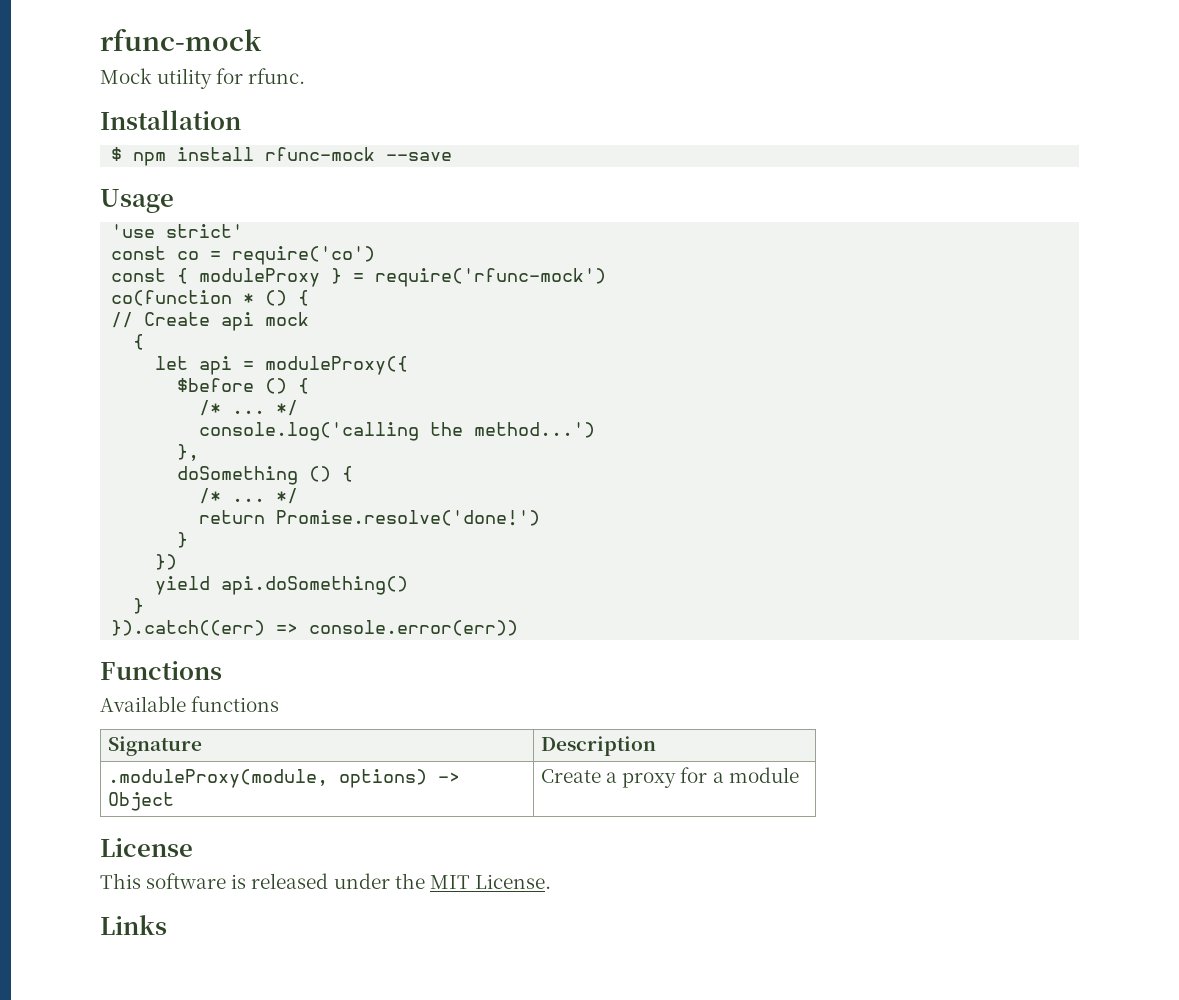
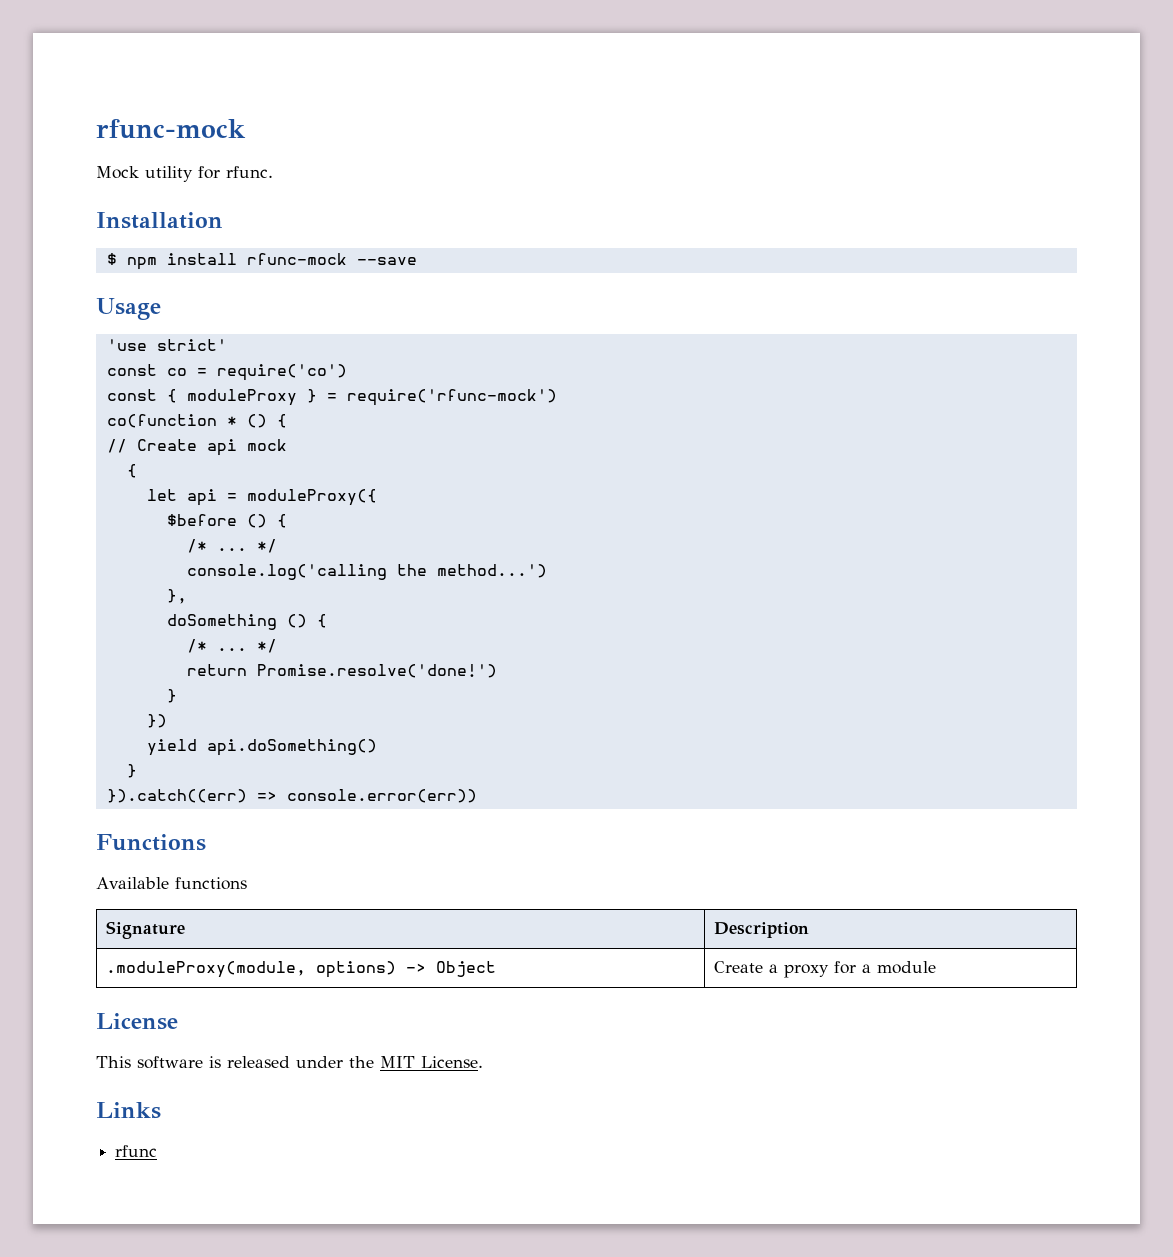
+ rfunc

